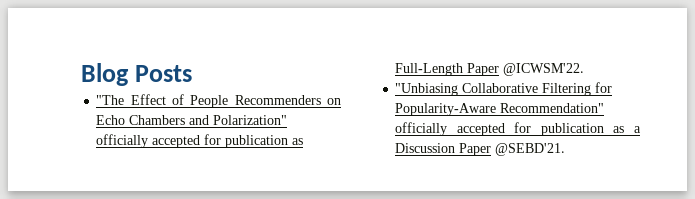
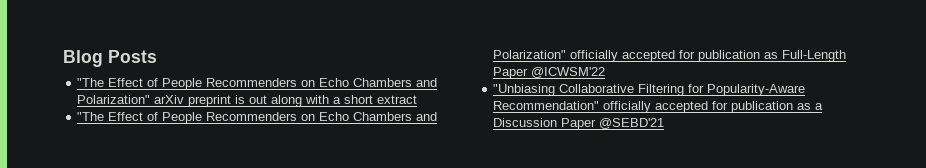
+ "The Effect of People Recommenders on Echo Chambers and Polarization" arXiv preprint is out along with a short extract
- "The Effect of People Recommenders on Echo Chambers and Polarization" officially accepted for publication as Full-Length Paper @ICWSM'22.
+ "The Effect of People Recommenders on Echo Chambers and Polarization" officially accepted for publication as Full-Length Paper @ICWSM'22
- "Unbiasing Collaborative Filtering for Popularity-Aware Recommendation" officially accepted for publication as a Discussion Paper @SEBD'21.
+ "Unbiasing Collaborative Filtering for Popularity-Aware Recommendation" officially accepted for publication as a Discussion Paper @SEBD'21

